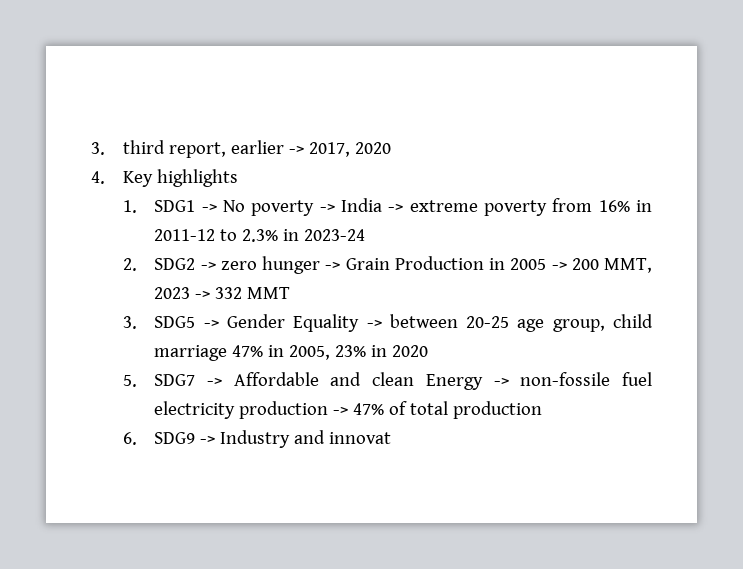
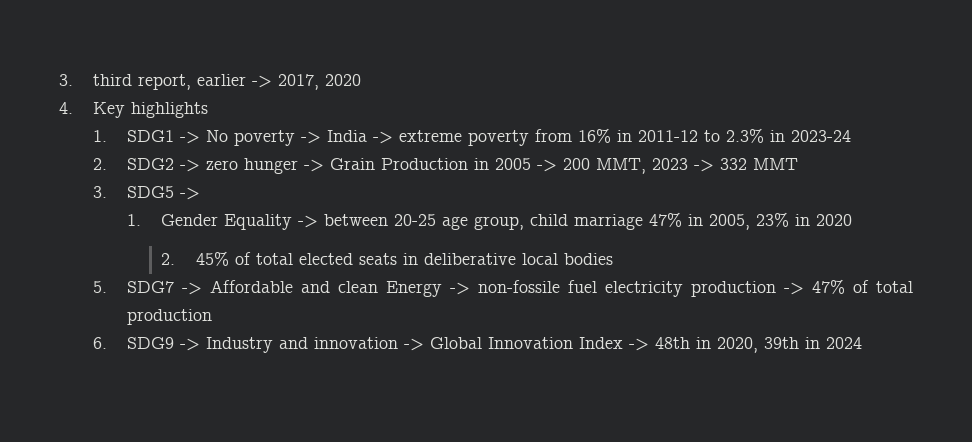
- 3. SDG5 -> Gender Equality -> between 20-25 age group, child marriage 47% in 2005, 23% in 2020
+ 3. SDG5 ->
+ 1. Gender Equality -> between 20-25 age group, child marriage 47% in 2005, 23% in 2020
+ 2. 45% of total elected seats in deliberative local bodies
- 6. SDG9 -> Industry and innovat
+ 6. SDG9 -> Industry and innovation -> Global Innovation Index -> 48th in 2020, 39th in 2024

